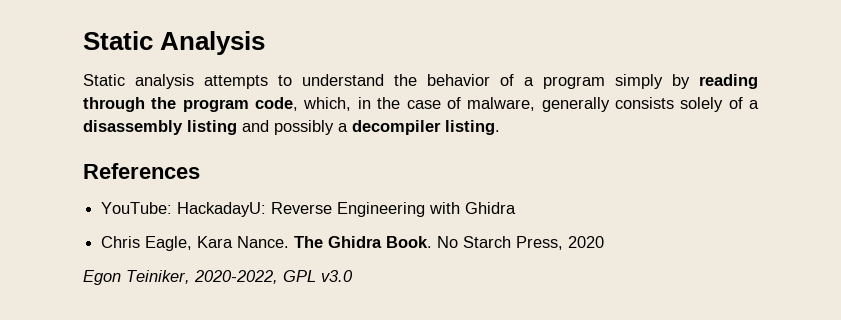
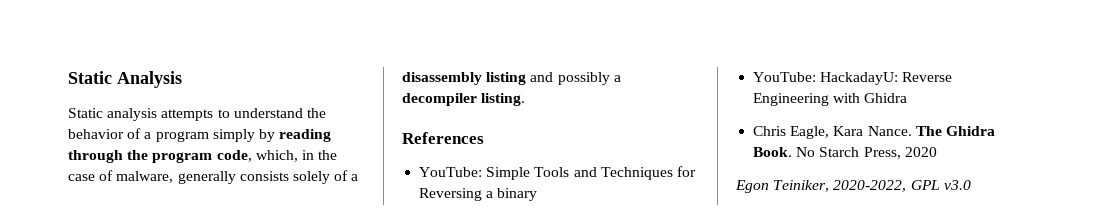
+ YouTube: Simple Tools and Techniques for Reversing a binary

